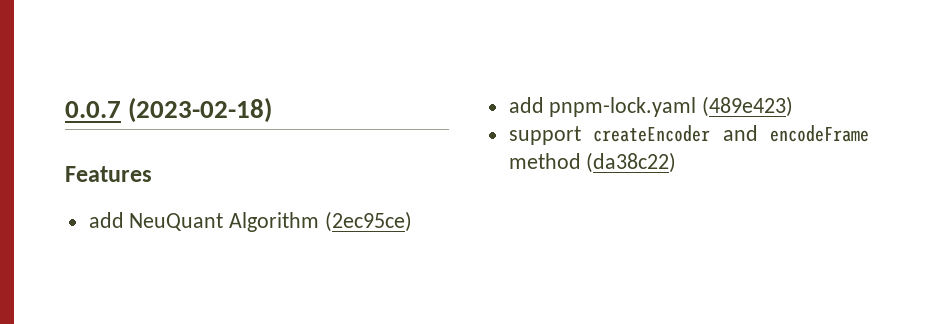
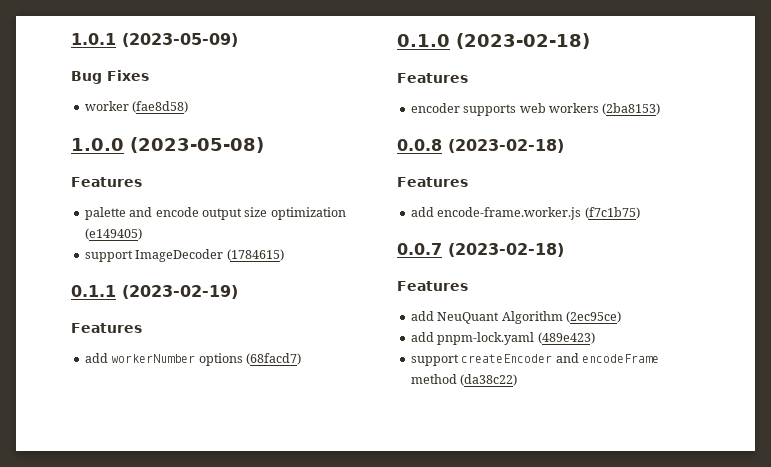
+ 1.0.1 (2023-05-09)
+ Bug Fixes
+ worker (fae8d58)
+ 1.0.0 (2023-05-08)
+ Features
+ palette and encode output size optimization (e149405)
+ support ImageDecoder (1784615)
+ 0.1.1 (2023-02-19)
+ Features
+ add workerNumber options (68facd7)
+ 0.1.0 (2023-02-18)
+ Features
+ encoder supports web workers (2ba8153)
+ 0.0.8 (2023-02-18)
+ Features
+ add encode-frame.worker.js (f7c1b75)

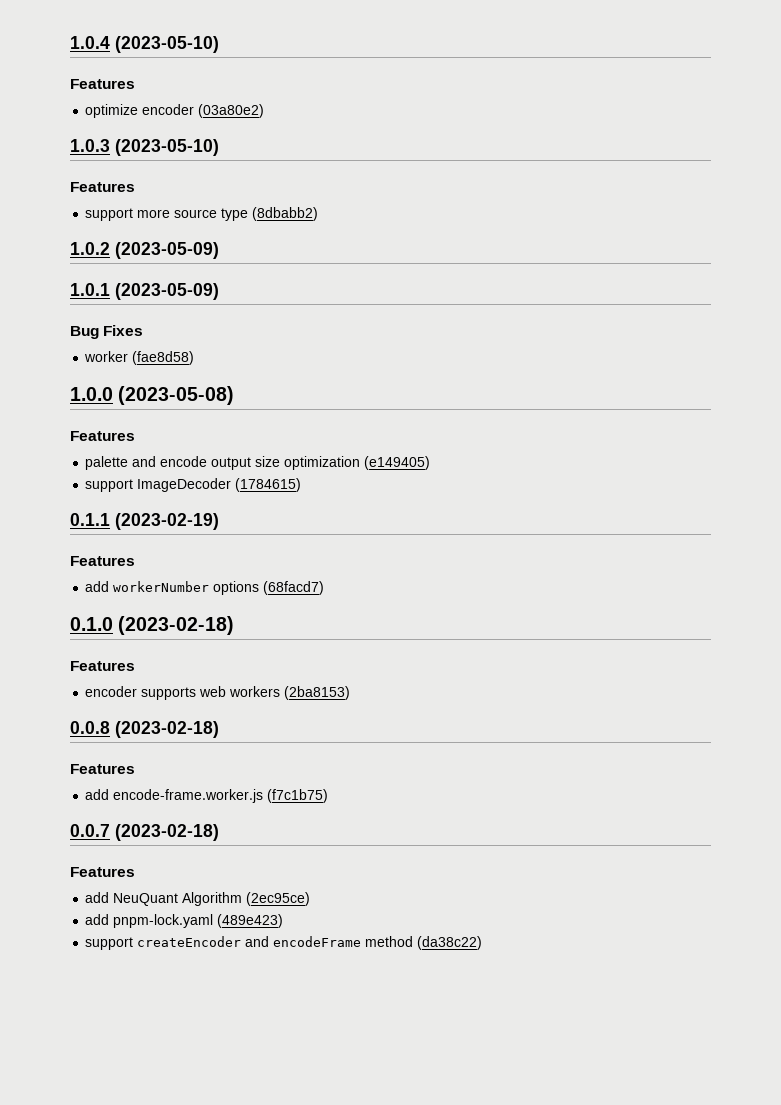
+ 1.0.4 (2023-05-10)
+ Features
+ optimize encoder (03a80e2)
+ 1.0.3 (2023-05-10)
+ Features
+ support more source type (8dbabb2)
+ 1.0.2 (2023-05-09)

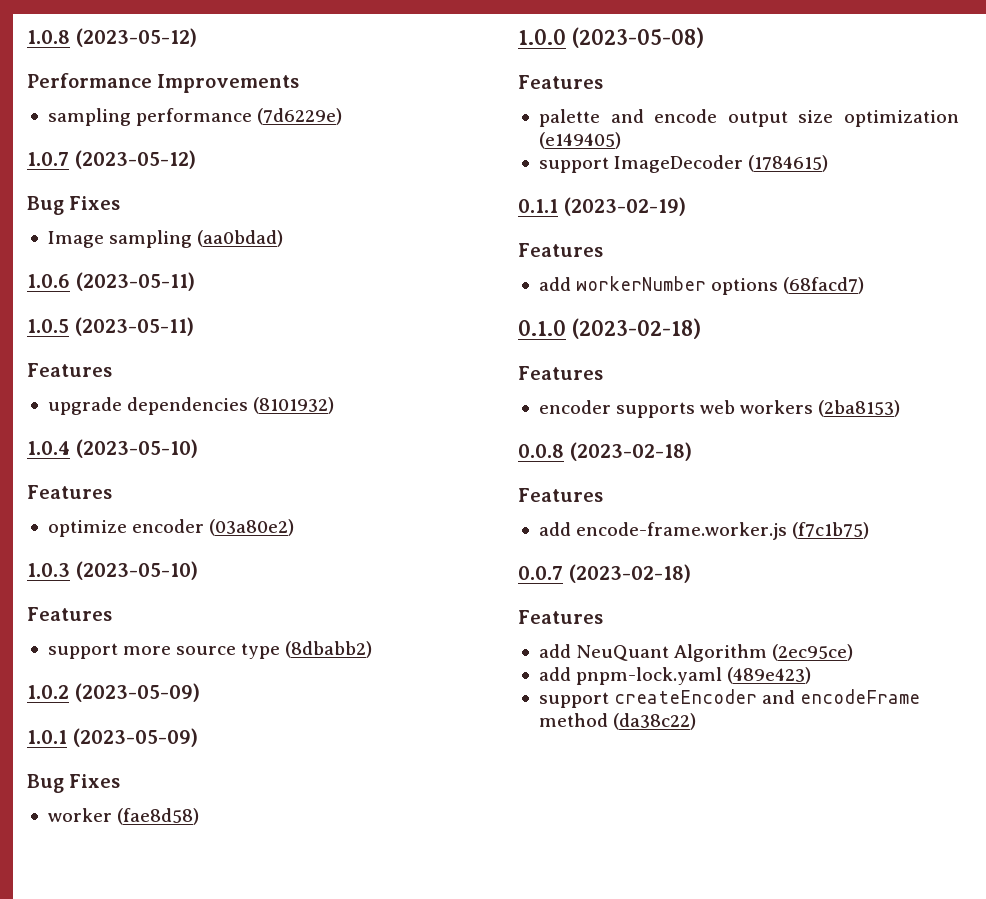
+ 1.0.8 (2023-05-12)
+ Performance Improvements
+ sampling performance (7d6229e)
+ 1.0.7 (2023-05-12)
+ Bug Fixes
+ Image sampling (aa0bdad)
+ 1.0.6 (2023-05-11)
+ 1.0.5 (2023-05-11)
+ Features
+ upgrade dependencies (8101932)

